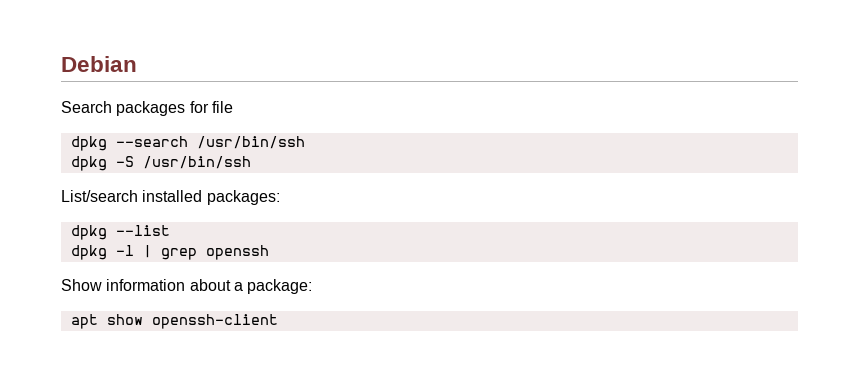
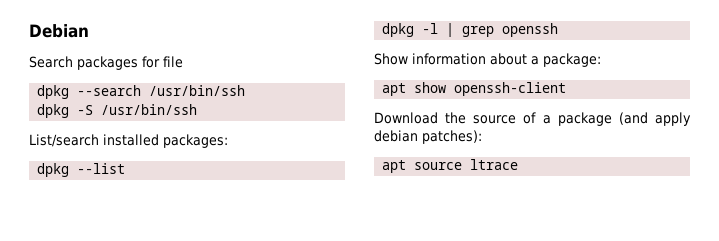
+ Download the source of a package (and apply debian patches):
+ apt source ltrace

